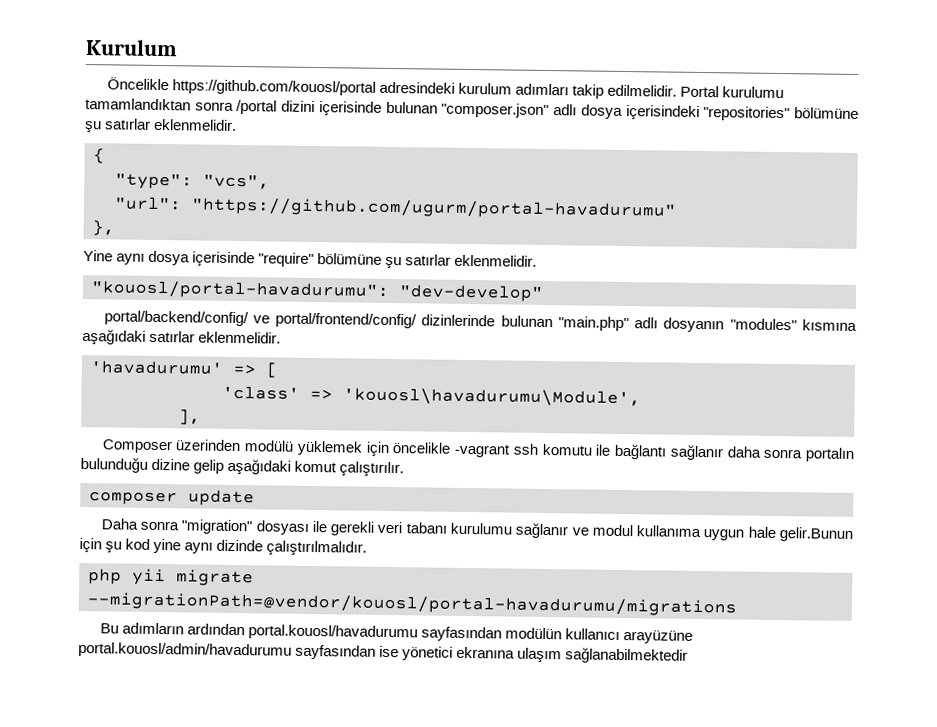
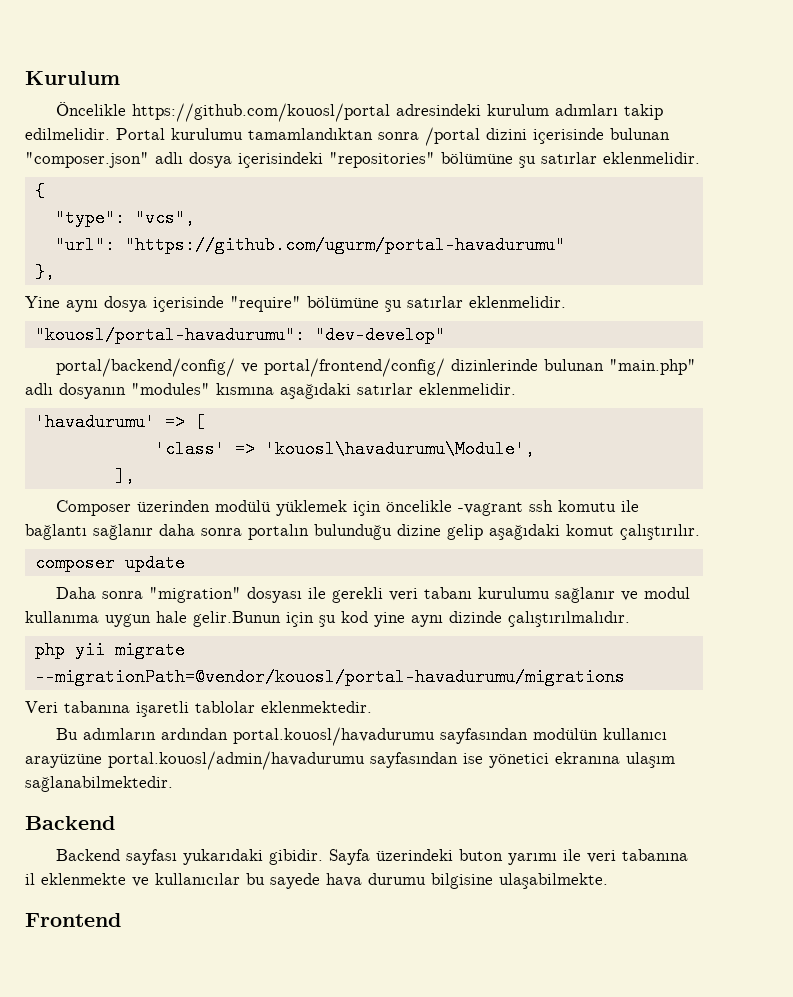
+ Veri tabanına işaretli tablolar eklenmektedir.
- Bu adımların ardından portal.kouosl/havadurumu sayfasından modülün kullanıcı arayüzüne portal.kouosl/admin/havadurumu sayfasından ise yönetici ekranına ulaşım sağlanabilmektedir
+ Bu adımların ardından portal.kouosl/havadurumu sayfasından modülün kullanıcı arayüzüne portal.kouosl/admin/havadurumu sayfasından ise yönetici ekranına ulaşım sağlanabilmektedir.
+ Backend
+ Backend sayfası yukarıdaki gibidir. Sayfa üzerindeki buton yarımı ile veri tabanına il eklenmekte ve kullanıcılar bu sayede hava durumu bilgisine ulaşabilmekte.
+ Frontend

